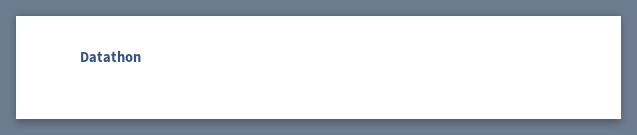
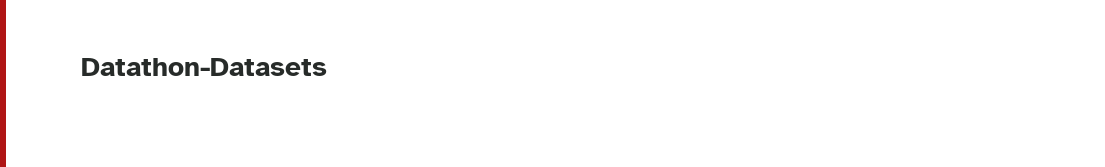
- Datathon
+ Datathon-Datasets

